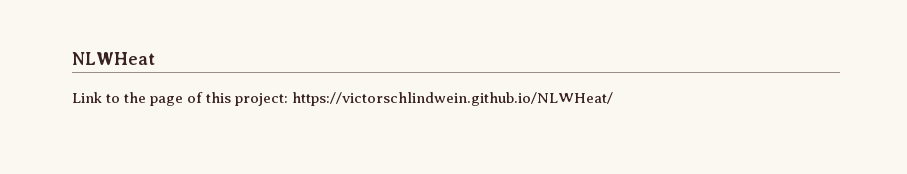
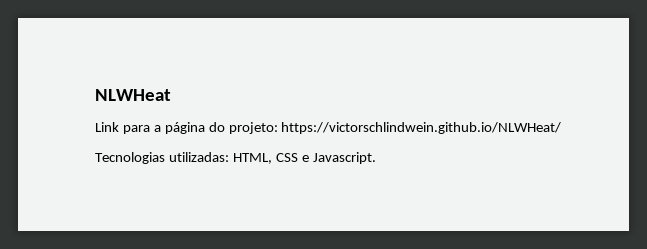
- Link to the page of this project: https://victorschlindwein.github.io/NLWHeat/
+ Link para a página do projeto: https://victorschlindwein.github.io/NLWHeat/
+ Tecnologias utilizadas: HTML, CSS e Javascript.

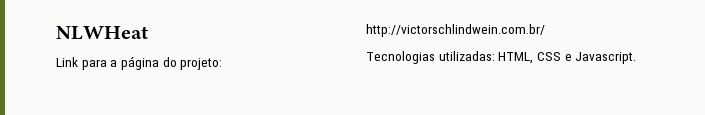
- Link para a página do projeto: https://victorschlindwein.github.io/NLWHeat/
+ Link para a página do projeto: http://victorschlindwein.com.br/

